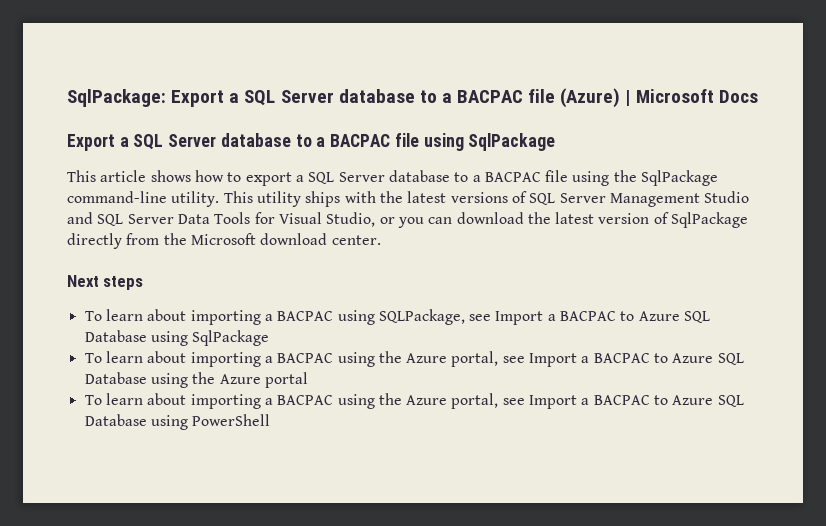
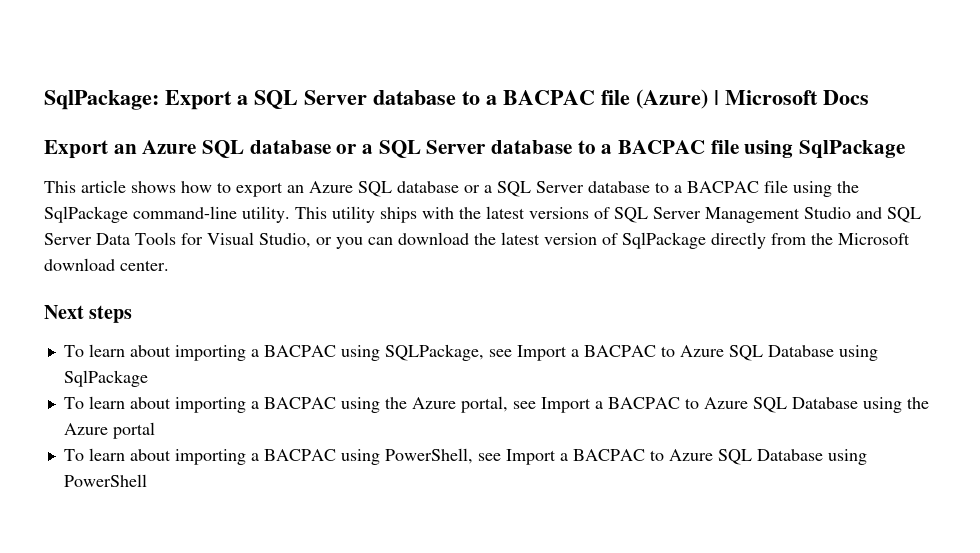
- Export a SQL Server database to a BACPAC file using SqlPackage
+ Export an Azure SQL database or a SQL Server database to a BACPAC file using SqlPackage
- This article shows how to export a SQL Server database to a BACPAC file using the SqlPackage command-line utility.
+ This article shows how to export an Azure SQL database or a SQL Server database to a BACPAC file using the SqlPackage command-line utility.
- To learn about importing a BACPAC using the Azure portal, see Import a BACPAC to Azure SQL Database using PowerShell
+ To learn about importing a BACPAC using PowerShell, see Import a BACPAC to Azure SQL Database using PowerShell

